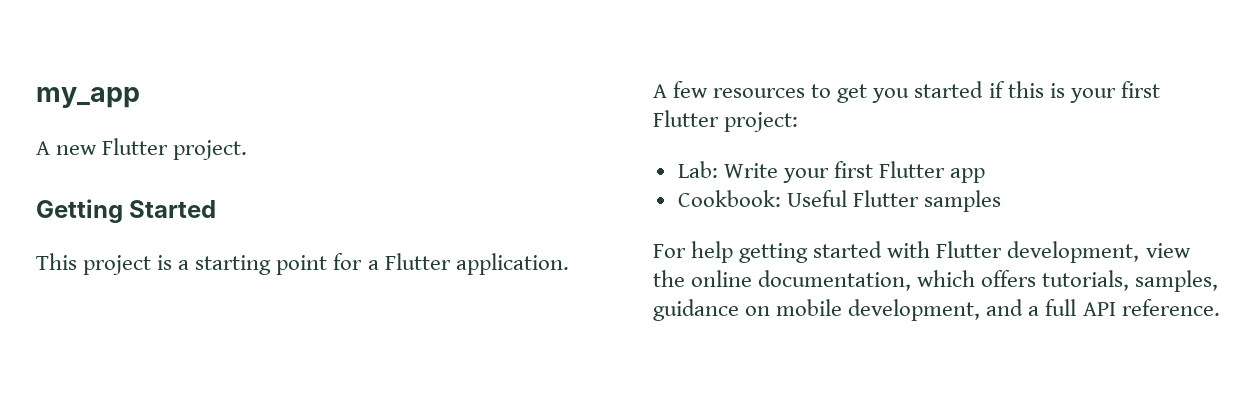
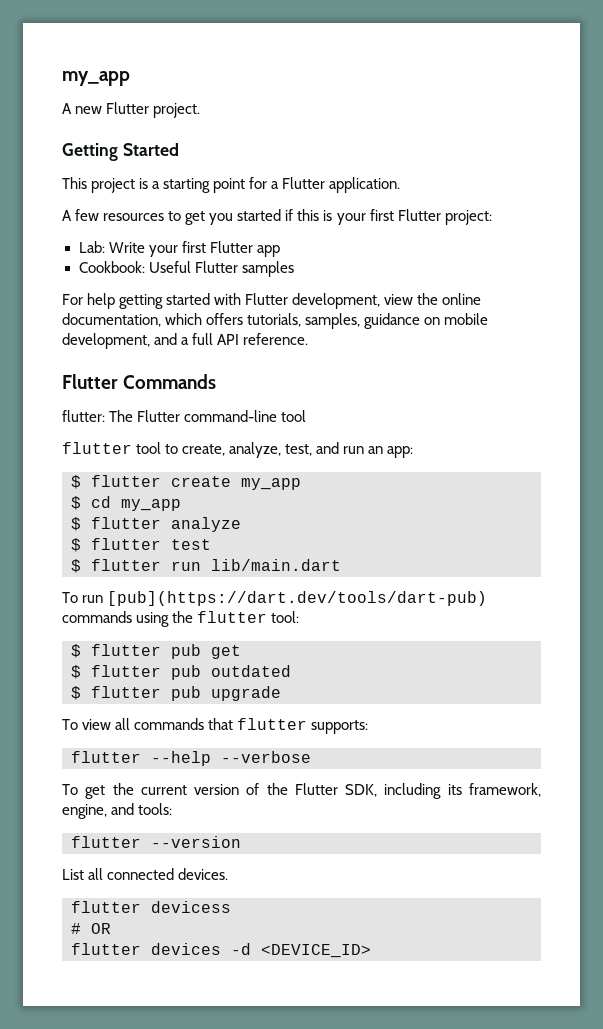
+ Flutter Commands
+ flutter: The Flutter command-line tool
+ flutter tool to create, analyze, test, and run an app:
+ $ flutter create my_app
+ $ cd my_app
+ $ flutter analyze
+ $ flutter test
+ $ flutter run lib/main.dart
+ To run [pub](https://dart.dev/tools/dart-pub) commands using the flutter tool:
+ $ flutter pub get
+ $ flutter pub outdated
+ $ flutter pub upgrade
+ To view all commands that flutter supports:
+ flutter --help --verbose
+ To get the current version of the Flutter SDK, including its framework, engine, and tools:
+ flutter --version
+ List all connected devices.
+ flutter devicess
+ # OR
+ flutter devices -d <DEVICE_ID>

